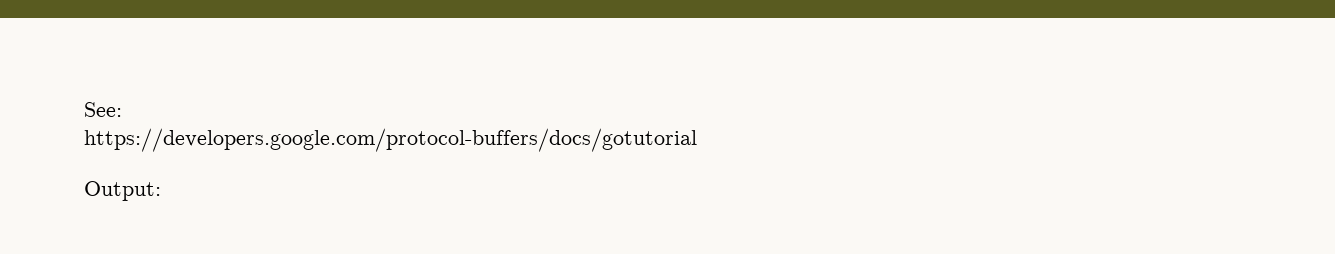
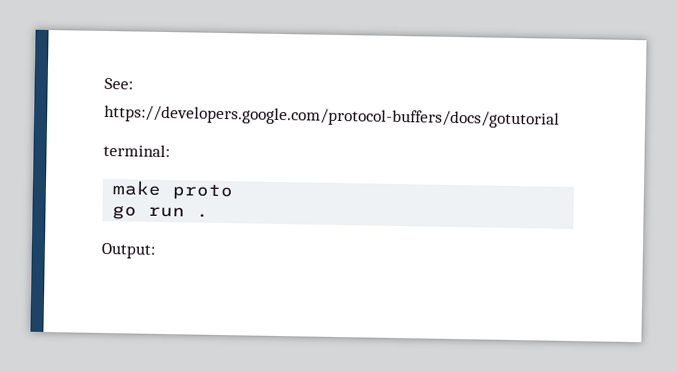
+ terminal:
+ make proto
+ go run .

